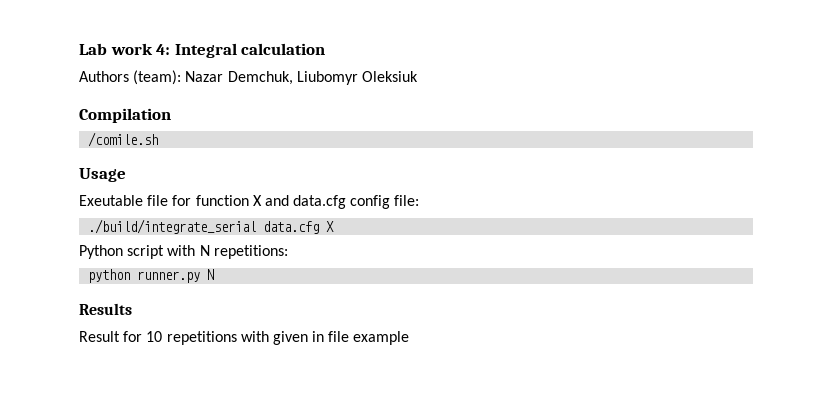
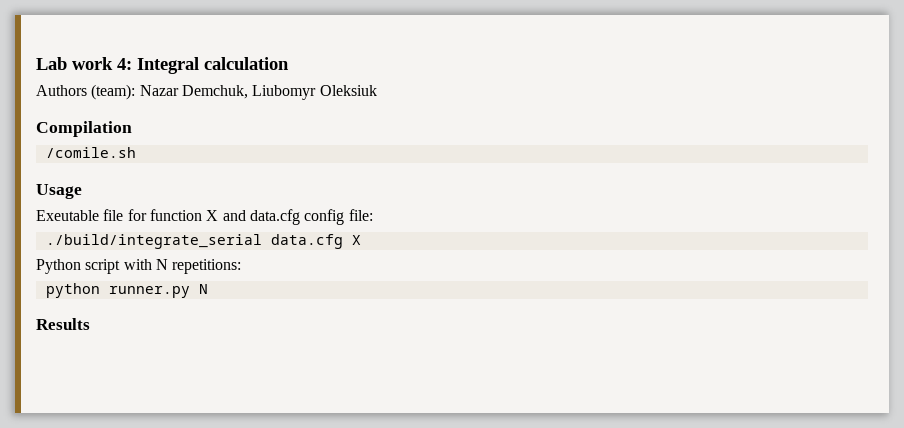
- Result for 10 repetitions with given in file example

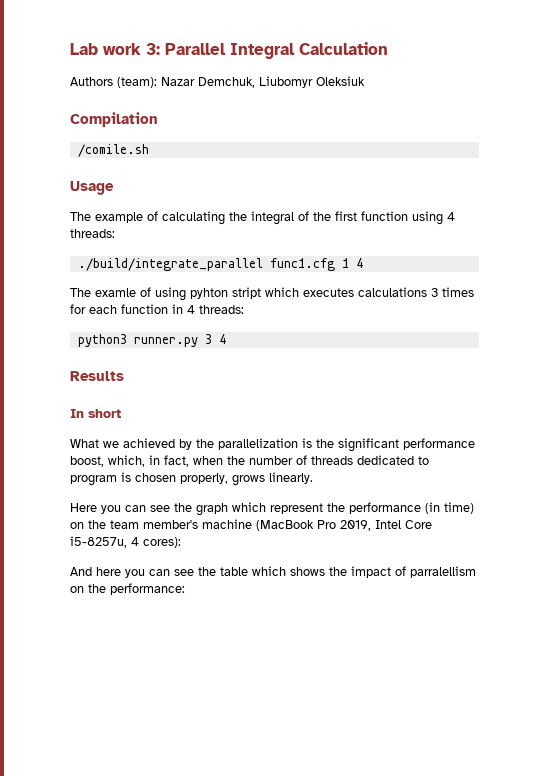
- Lab work 4: Integral calculation
+ Lab work 3: Parallel Integral Calculation
- Exeutable file for function X and data.cfg config file:
- ./build/integrate_serial data.cfg X
- Python script with N repetitions:
- python runner.py N
+ The example of calculating the integral of the first function using 4 threads:
+ ./build/integrate_parallel func1.cfg 1 4
+ The examle of using pyhton stript which executes calculations 3 times for each function in 4 threads:
+ python3 runner.py 3 4
  Results
+ In short
+ What we achieved by the parallelization is the significant performance boost, which, in fact, when the number of threads dedicated to program is chosen properly, grows linearly.
+ Here you can see the graph which represent the performance (in time) on the team member's machine (MacBook Pro 2019, Intel Core i5-8257u, 4 cores):
+ And here you can see the table which shows the impact of parralellism on the performance:

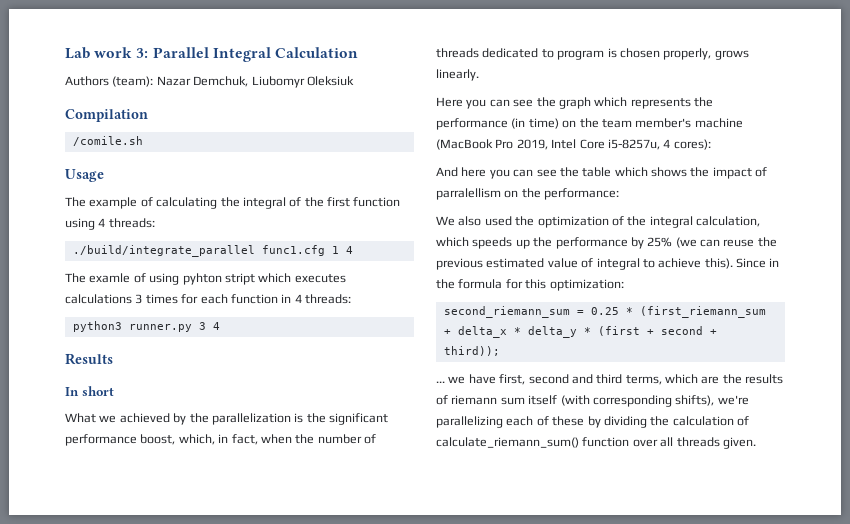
- Here you can see the graph which represent the performance (in time) on the team member's machine (MacBook Pro 2019, Intel Core i5-8257u, 4 cores):
+ Here you can see the graph which represents the performance (in time) on the team member's machine (MacBook Pro 2019, Intel Core i5-8257u, 4 cores):
+ We also used the optimization of the integral calculation, which speeds up the performance by 25% (we can reuse the previous estimated value of integral to achieve this). Since in the formula for this optimization:
+ second_riemann_sum = 0.25 * (first_riemann_sum + delta_x * delta_y * (first + second + third));
+ ... we have first, second and third terms, which are the results of riemann sum itself (with corresponding shifts), we're parallelizing each of these by dividing the calculation of calculate_riemann_sum() function over all threads given.

